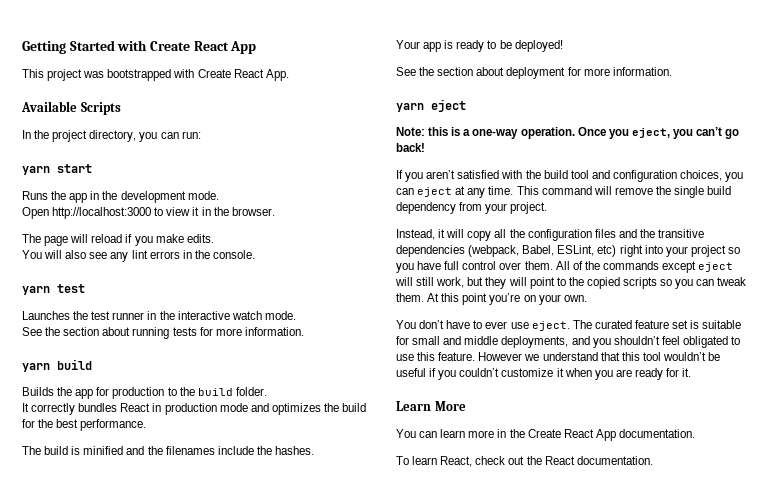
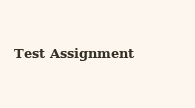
- Getting Started with Create React App
- This project was bootstrapped with Create React App.
- Available Scripts
- In the project directory, you can run:
- yarn start
- Runs the app in the development mode.
- Open http://localhost:3000 to view it in the browser.
- The page will reload if you make edits.
- You will also see any lint errors in the console.
- yarn test
- Launches the test runner in the interactive watch mode.
- See the section about running tests for more information.
- yarn build
- Builds the app for production to the build folder.
- It correctly bundles React in production mode and optimizes the build for the best performance.
- The build is minified and the filenames include the hashes.
- Your app is ready to be deployed!
- See the section about deployment for more information.
- yarn eject
- Note: this is a one-way operation. Once you eject, you can’t go back!
- If you aren’t satisfied with the build tool and configuration choices, you can eject at any time. This command will remove the single build dependency from your project.
- Instead, it will copy all the configuration files and the transitive dependencies (webpack, Babel, ESLint, etc) right into your project so you have full control over them. All of the commands except eject will still work, but they will point to the copied scripts so you can tweak them. At this point you’re on your own.
- You don’t have to ever use eject. The curated feature set is suitable for small and middle deployments, and you shouldn’t feel obligated to use this feature. However we understand that this tool wouldn’t be useful if you couldn’t customize it when you are ready for it.
- Learn More
- You can learn more in the Create React App documentation.
- To learn React, check out the React documentation.
+ Test Assignment

